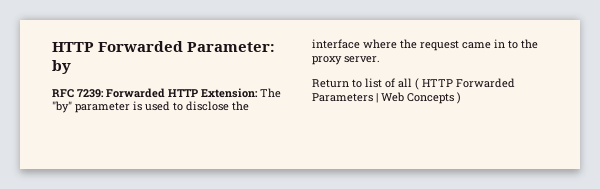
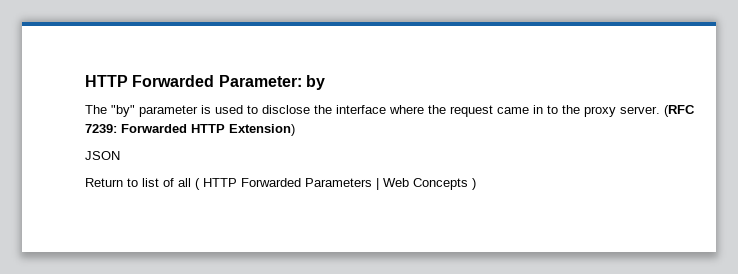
- RFC 7239: Forwarded HTTP Extension: The "by" parameter is used to disclose the interface where the request came in to the proxy server.
+ The "by" parameter is used to disclose the interface where the request came in to the proxy server. (RFC 7239: Forwarded HTTP Extension)
+ JSON

